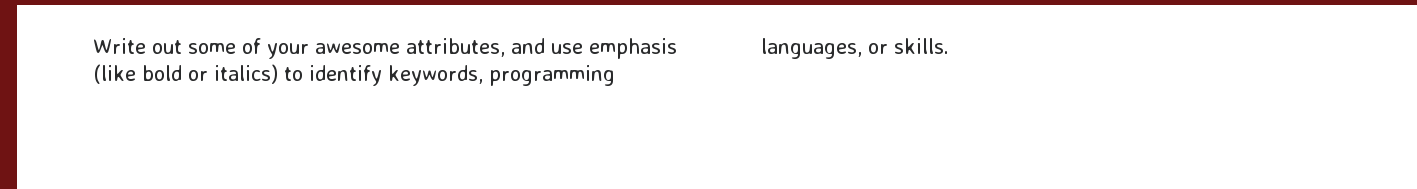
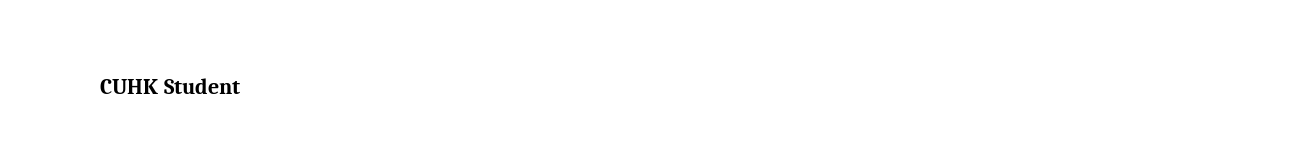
- Write out some of your awesome attributes, and use emphasis (like bold or italics) to identify keywords, programming languages, or skills.
+ CUHK Student

